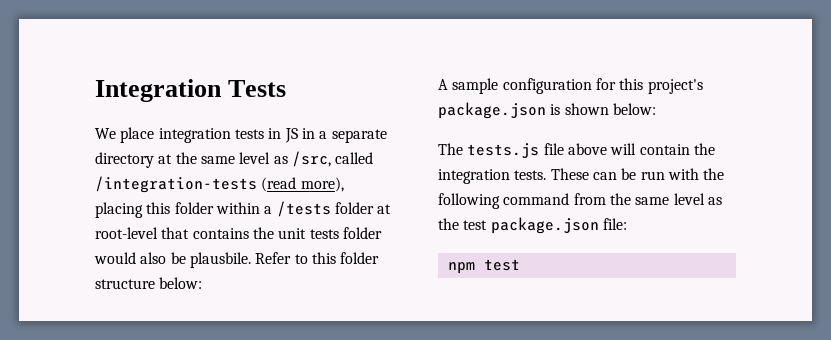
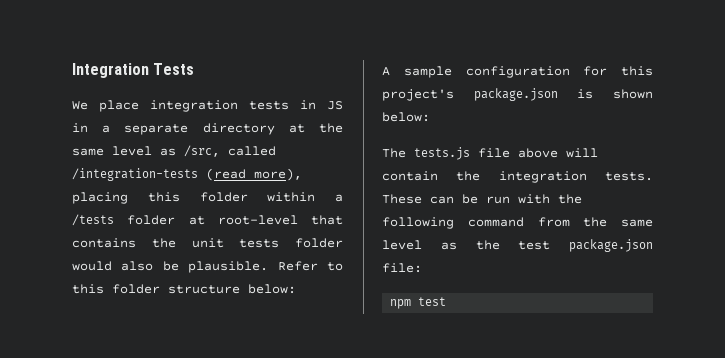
- We place integration tests in JS in a separate directory at the same level as /src, called /integration-tests (read more), placing this folder within a /tests folder at root-level that contains the unit tests folder would also be plausbile.
+ We place integration tests in JS in a separate directory at the same level as /src, called /integration-tests (read more), placing this folder within a /tests folder at root-level that contains the unit tests folder would also be plausible.

